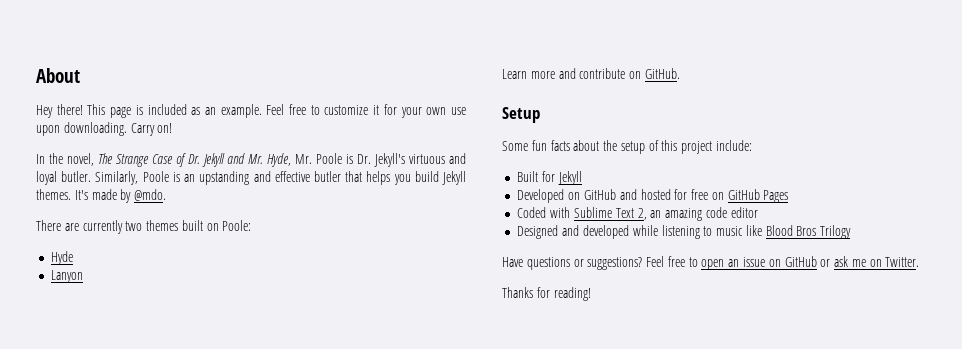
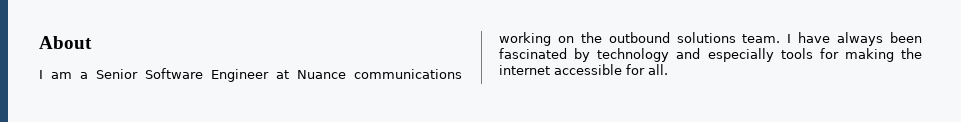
- Hey there! This page is included as an example. Feel free to customize it for your own use upon downloading. Carry on!
- In the novel, The Strange Case of Dr. Jekyll and Mr. Hyde, Mr. Poole is Dr. Jekyll's virtuous and loyal butler. Similarly, Poole is an upstanding and effective butler that helps you build Jekyll themes. It's made by @mdo.
- There are currently two themes built on Poole:
- Hyde
- Lanyon
- Learn more and contribute on GitHub.
- Setup
- Some fun facts about the setup of this project include:
- Built for Jekyll
- Developed on GitHub and hosted for free on GitHub Pages
- Coded with Sublime Text 2, an amazing code editor
- Designed and developed while listening to music like Blood Bros Trilogy
- Have questions or suggestions? Feel free to open an issue on GitHub or ask me on Twitter.
- Thanks for reading!
+ I am a Senior Software Engineer at Nuance communications working on the outbound solutions team. I have always been fascinated by technology and especially tools for making the internet accessible for all.

